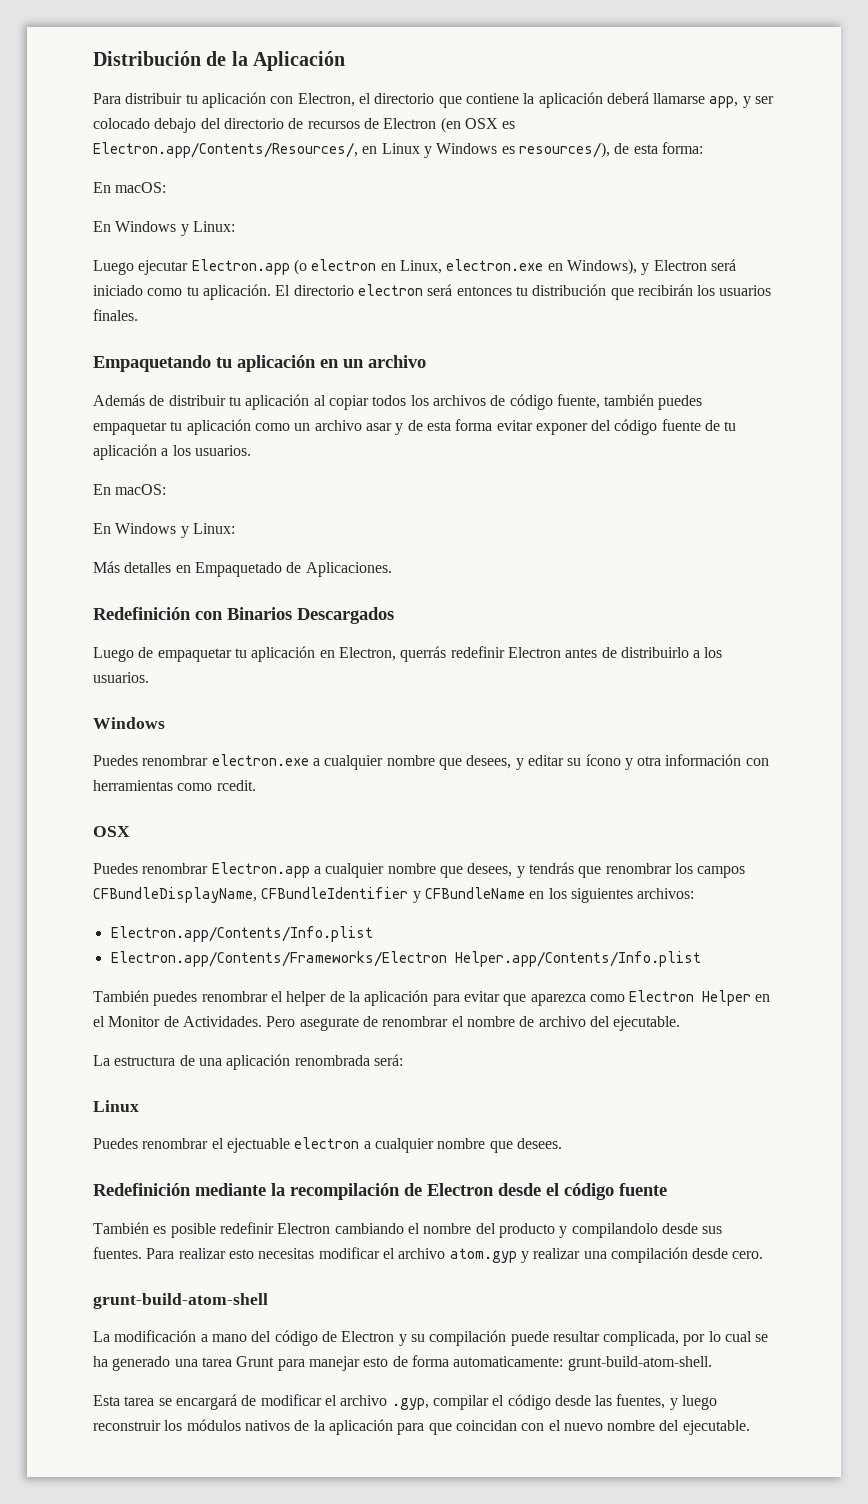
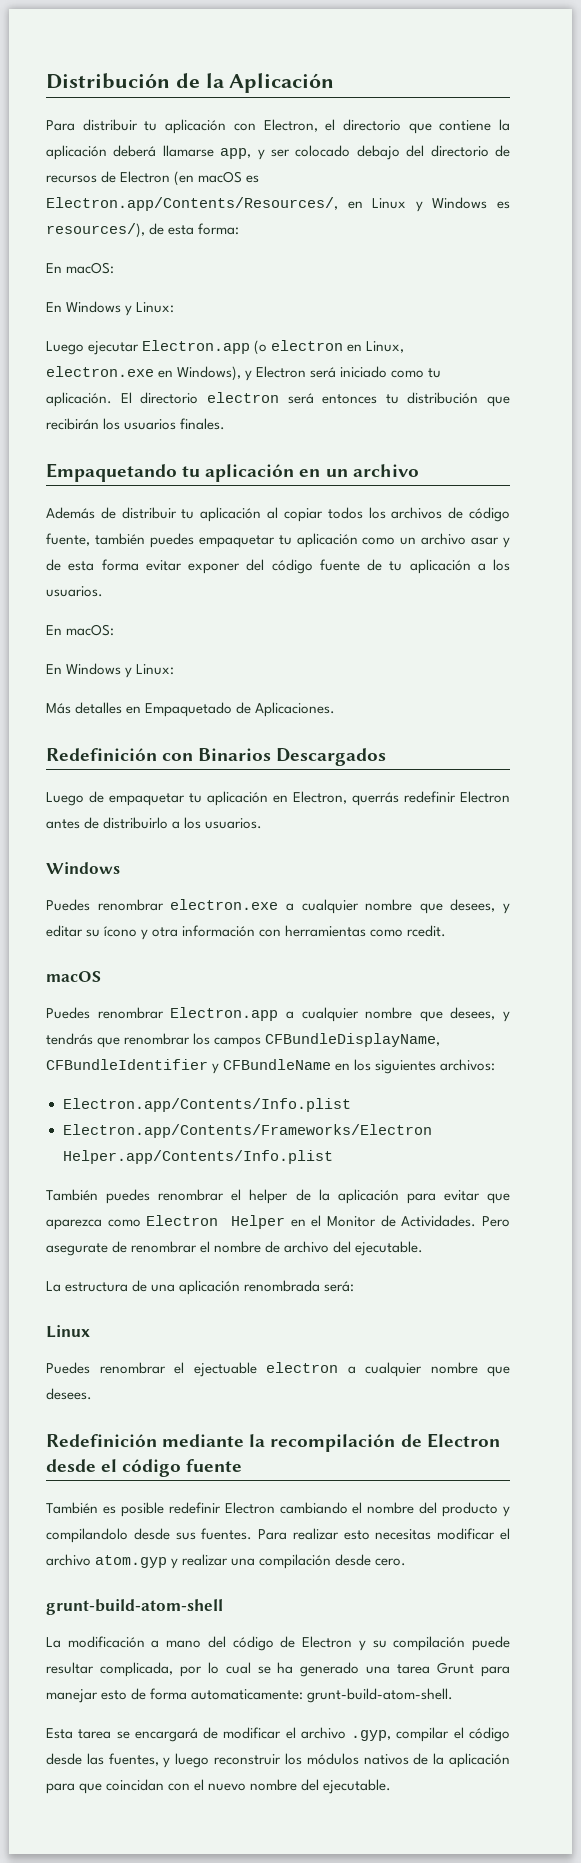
- Para distribuir tu aplicación con Electron, el directorio que contiene la aplicación deberá llamarse app, y ser colocado debajo del directorio de recursos de Electron (en OSX es Electron.app/Contents/Resources/, en Linux y Windows es resources/), de esta forma:
+ Para distribuir tu aplicación con Electron, el directorio que contiene la aplicación deberá llamarse app, y ser colocado debajo del directorio de recursos de Electron (en macOS es Electron.app/Contents/Resources/, en Linux y Windows es resources/), de esta forma:
  Puedes renombrar electron.exe a cualquier nombre que desees, y editar su ícono y otra información con herramientas como rcedit.
- OSX
+ macOS

